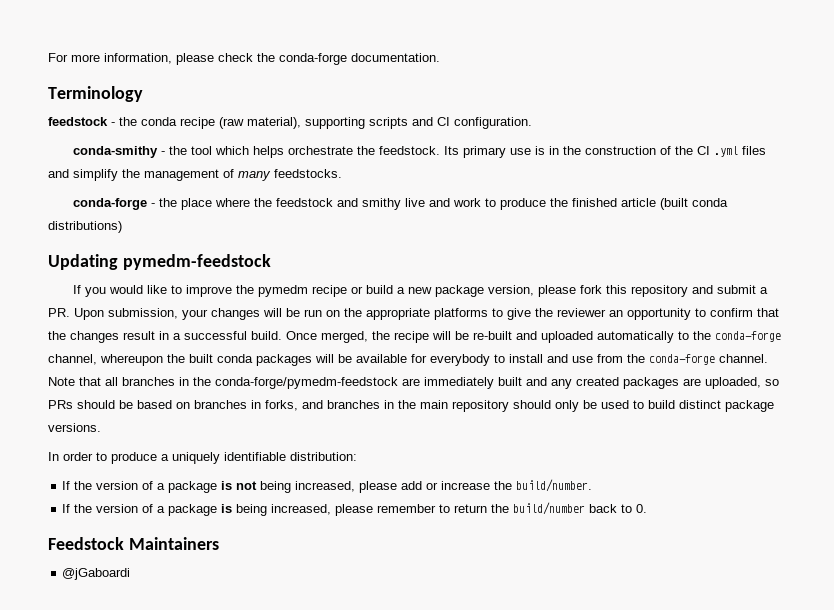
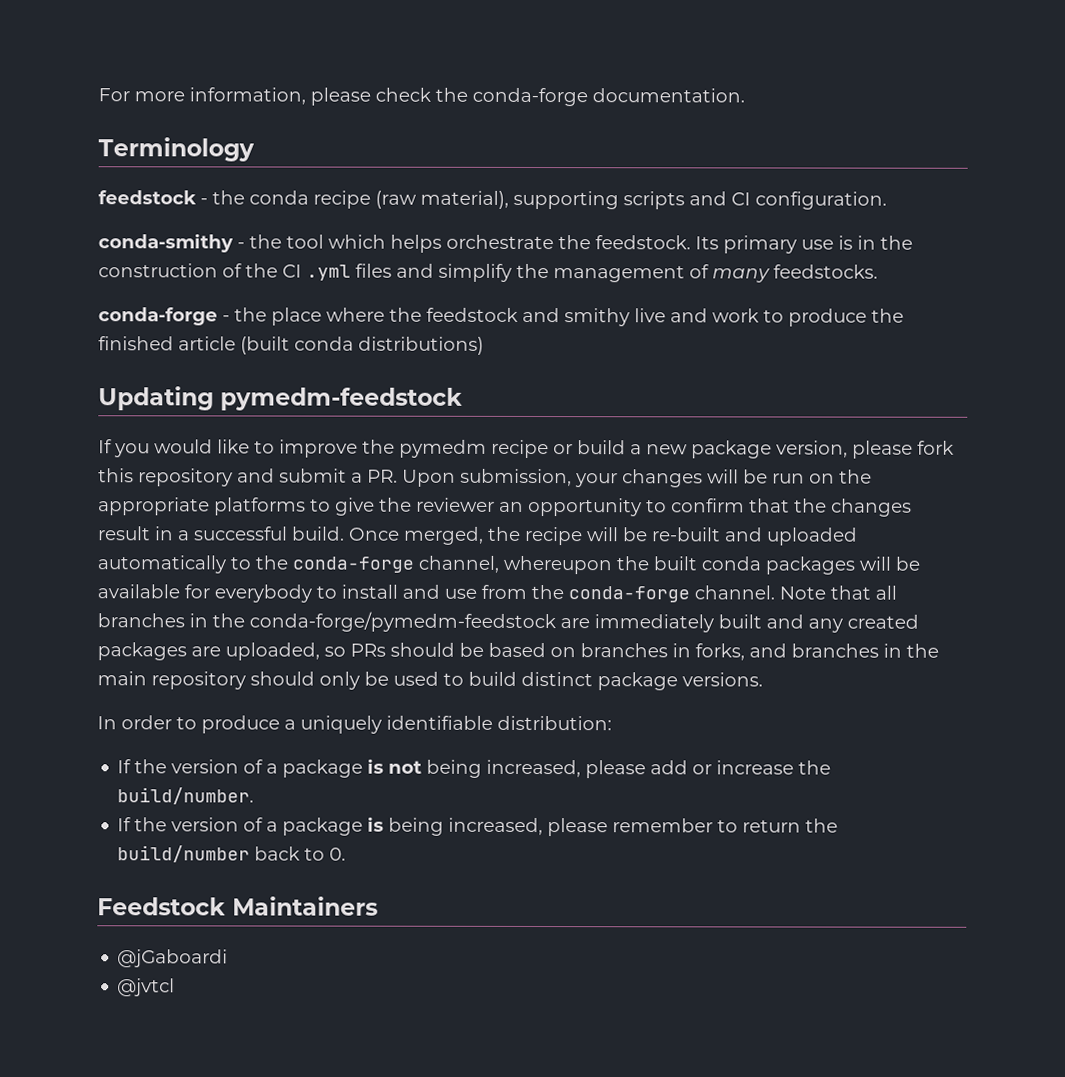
+ @jvtcl

